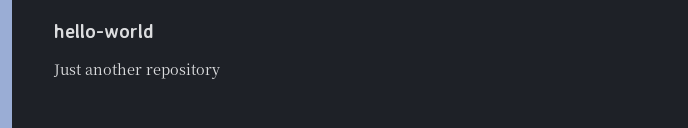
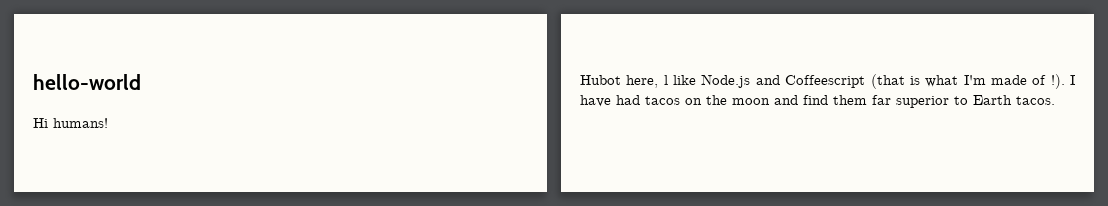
- Just another repository
+ Hi humans!
+ Hubot here, l like Node.js and Coffeescript (that is what I'm made of !). I have had tacos on the moon and find them far superior to Earth tacos.

